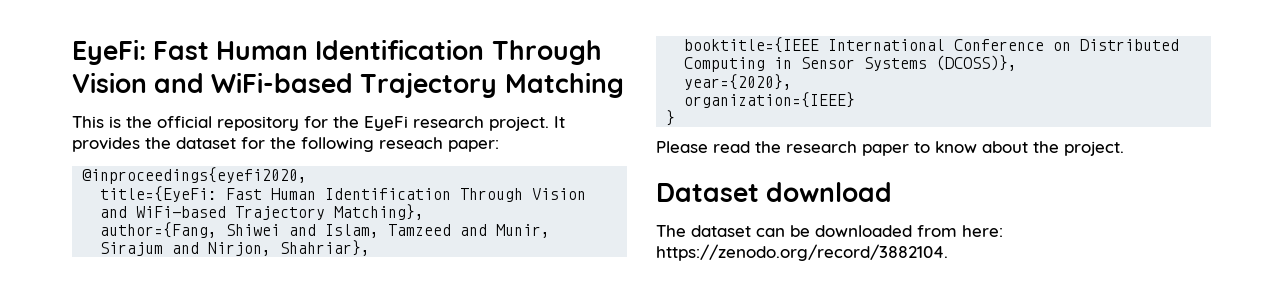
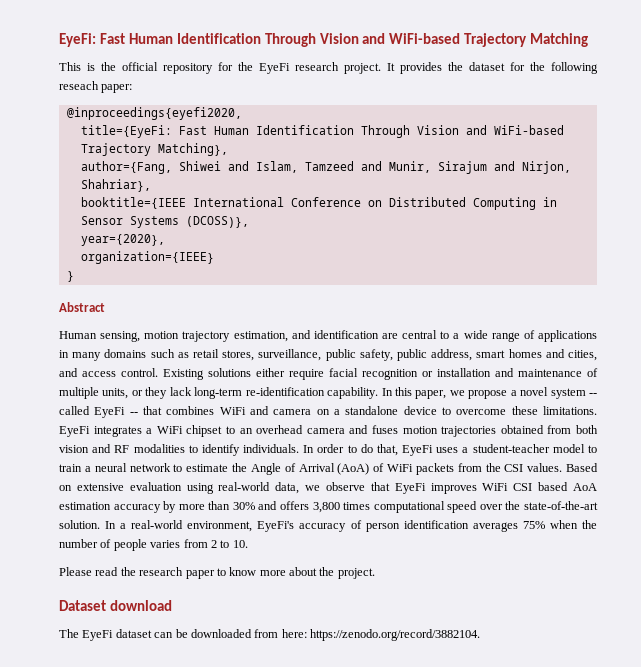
+ Abstract
+ Human sensing, motion trajectory estimation, and identification are central to a wide range of applications in many domains such as retail stores, surveillance, public safety, public address, smart homes and cities, and access control. Existing solutions either require facial recognition or installation and maintenance of multiple units, or they lack long-term re-identification capability. In this paper, we propose a novel system -- called EyeFi -- that combines WiFi and camera on a standalone device to overcome these limitations. EyeFi integrates a WiFi chipset to an overhead camera and fuses motion trajectories obtained from both vision and RF modalities to identify individuals. In order to do that, EyeFi uses a student-teacher model to train a neural network to estimate the Angle of Arrival (AoA) of WiFi packets from the CSI values. Based on extensive evaluation using real-world data, we observe that EyeFi improves WiFi CSI based AoA estimation accuracy by more than 30% and offers 3,800 times computational speed over the state-of-the-art solution. In a real-world environment, EyeFi's accuracy of person identification averages 75% when the number of people varies from 2 to 10.
- Please read the research paper to know about the project.
+ Please read the research paper to know more about the project.
- The dataset can be downloaded from here: https://zenodo.org/record/3882104.
+ The EyeFi dataset can be downloaded from here: https://zenodo.org/record/3882104.

